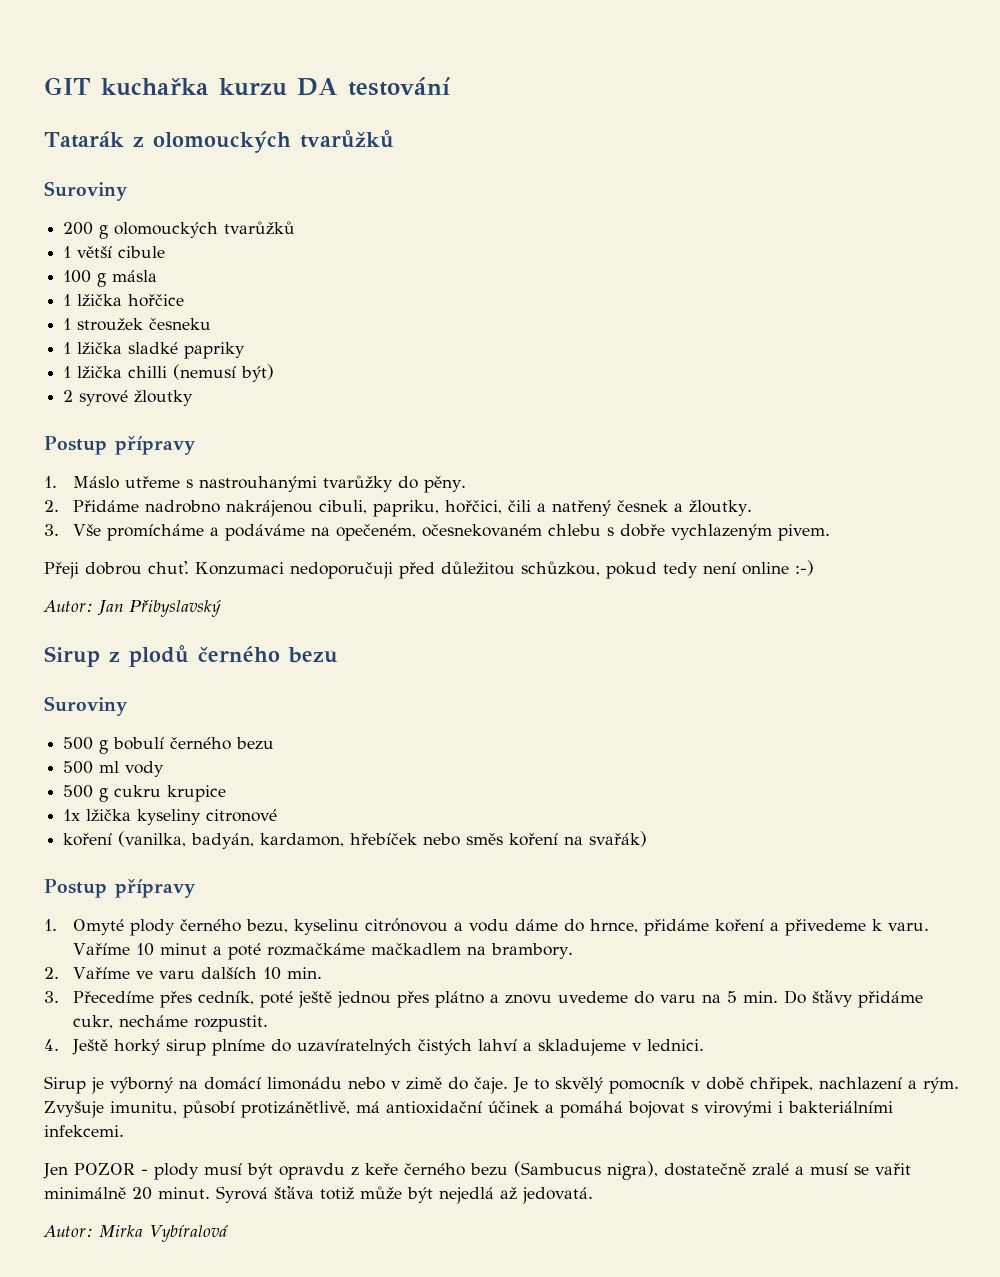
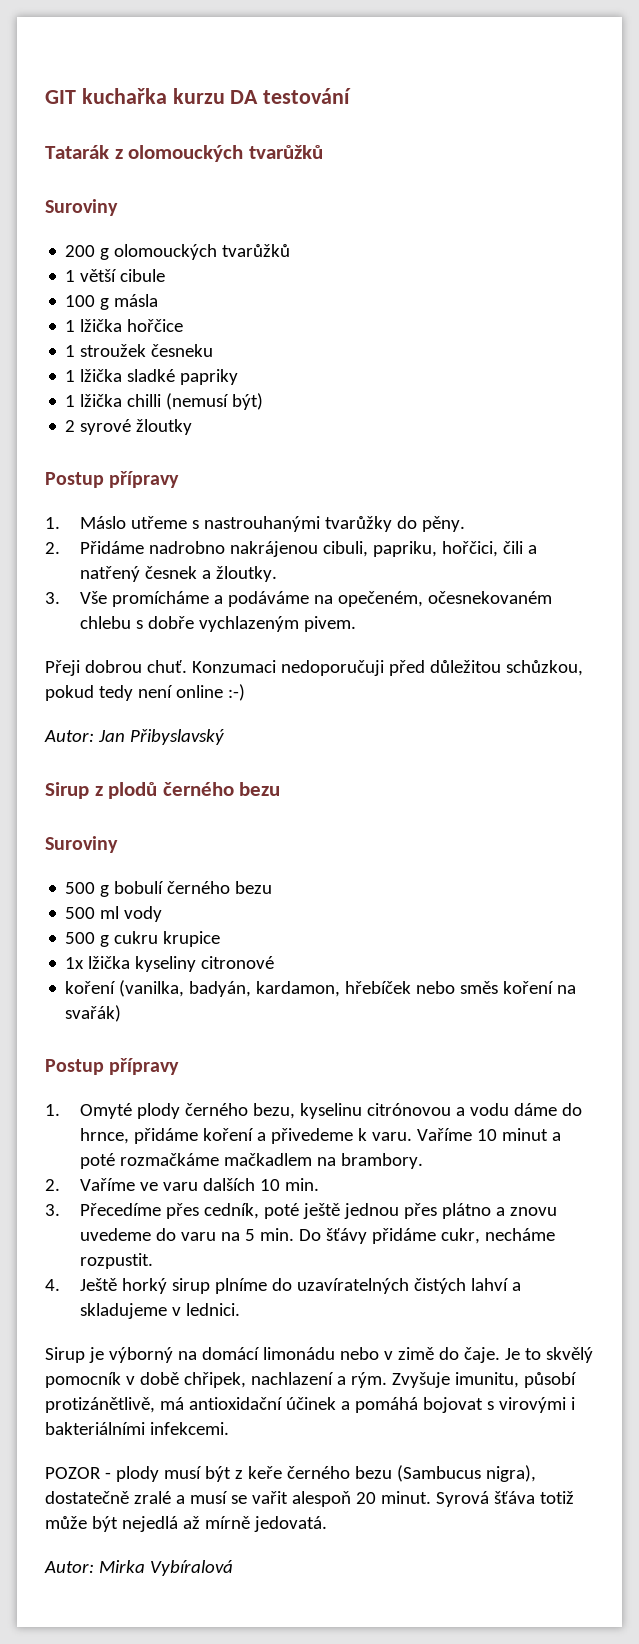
- Jen POZOR - plody musí být opravdu z keře černého bezu (Sambucus nigra), dostatečně zralé a musí se vařit minimálně 20 minut.
+ POZOR - plody musí být z keře černého bezu (Sambucus nigra), dostatečně zralé a musí se vařit alespoň 20 minut.
- Syrová šťáva totiž může být nejedlá až jedovatá.
+ Syrová šťáva totiž může být nejedlá až mírně jedovatá.

